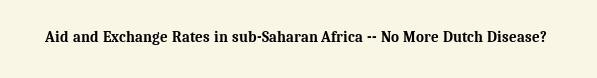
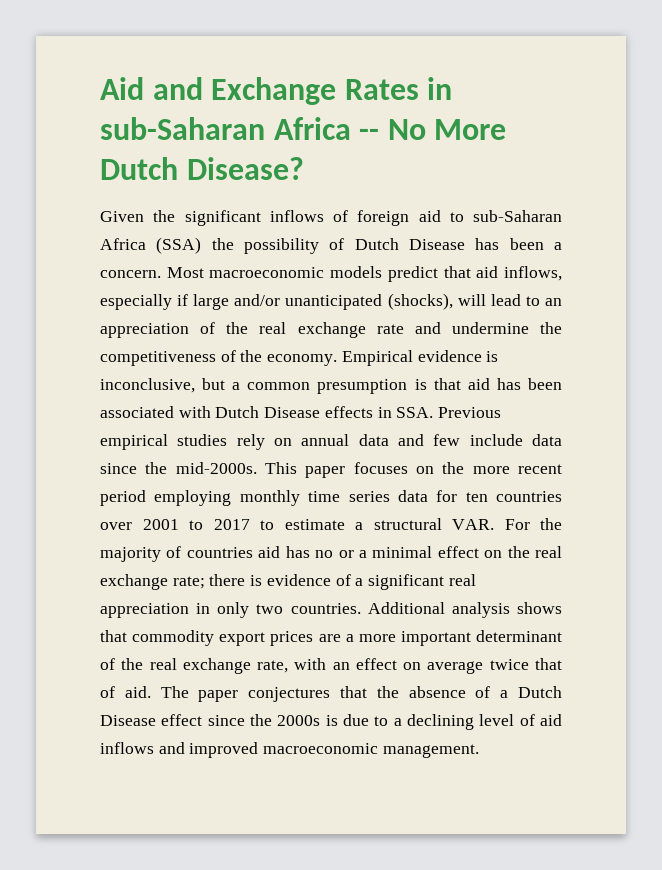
+ Given the significant inflows of foreign aid to sub-Saharan Africa (SSA) the possibility of Dutch Disease has been a concern. Most macroeconomic models predict that aid inflows, especially if large and/or unanticipated (shocks), will lead to an appreciation of the real exchange rate and undermine the competitiveness of the economy. Empirical evidence is inconclusive, but a common presumption is that aid has been associated with Dutch Disease effects in SSA. Previous empirical studies rely on annual data and few include data since the mid-2000s. This paper focuses on the more recent period employing monthly time series data for ten countries over 2001 to 2017 to estimate a structural VAR. For the majority of countries aid has no or a minimal effect on the real exchange rate; there is evidence of a significant real appreciation in only two countries. Additional analysis shows that commodity export prices are a more important determinant of the real exchange rate, with an effect on average twice that of aid. The paper conjectures that the absence of a Dutch Disease effect since the 2000s is due to a declining level of aid inflows and improved macroeconomic management.

